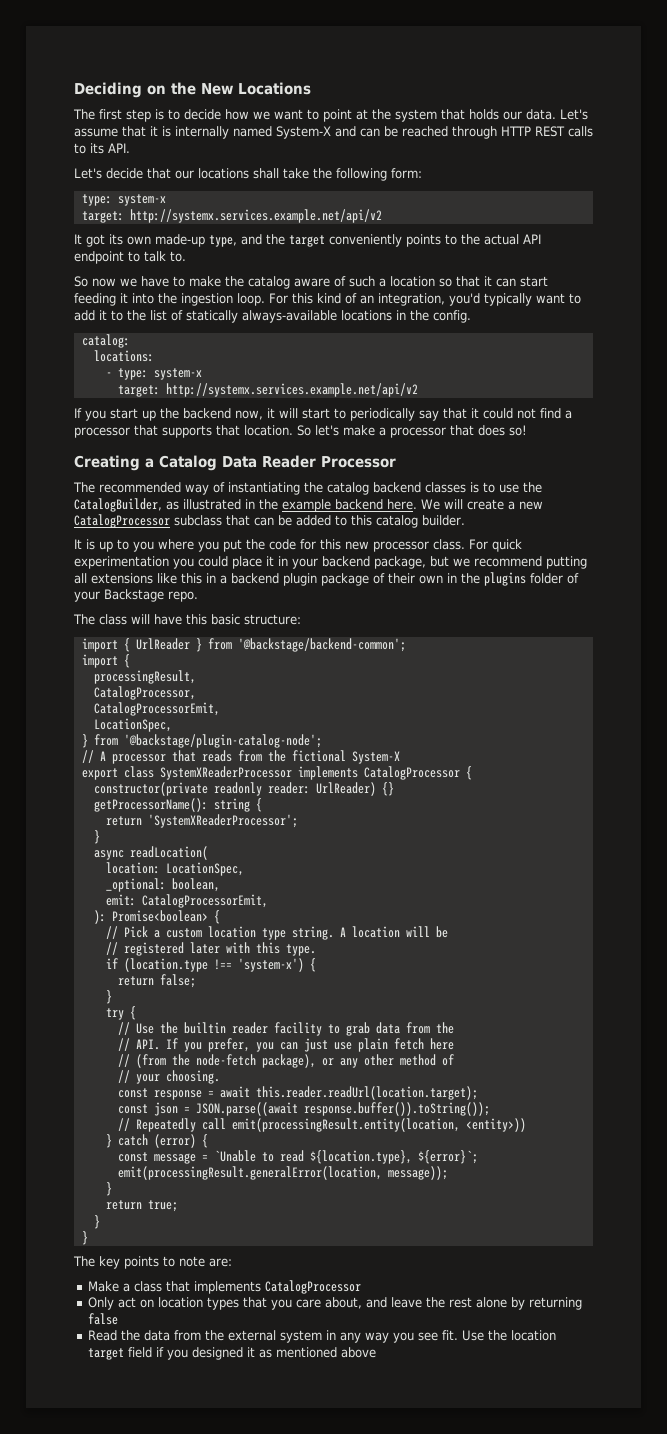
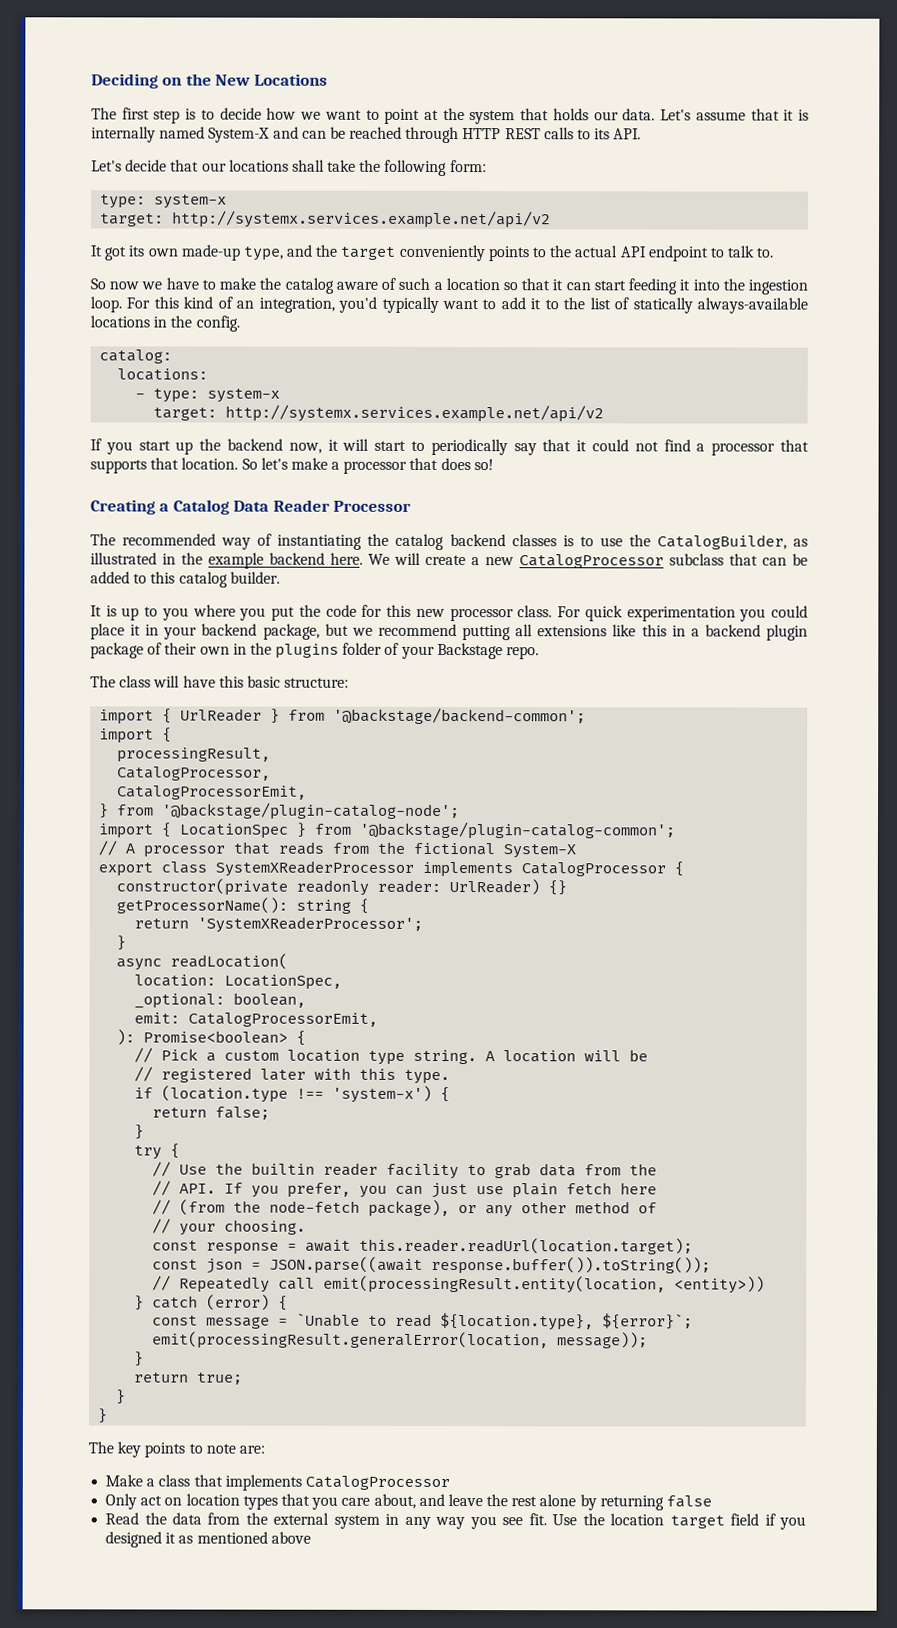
  CatalogProcessor,
  CatalogProcessorEmit,
- LocationSpec,
+ import { LocationSpec } from '@backstage/plugin-catalog-common';

